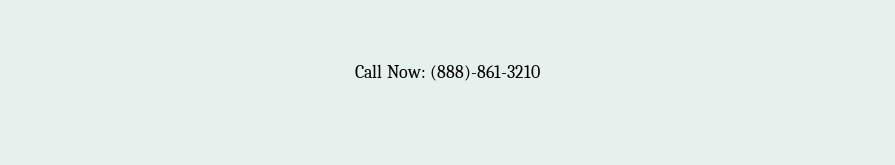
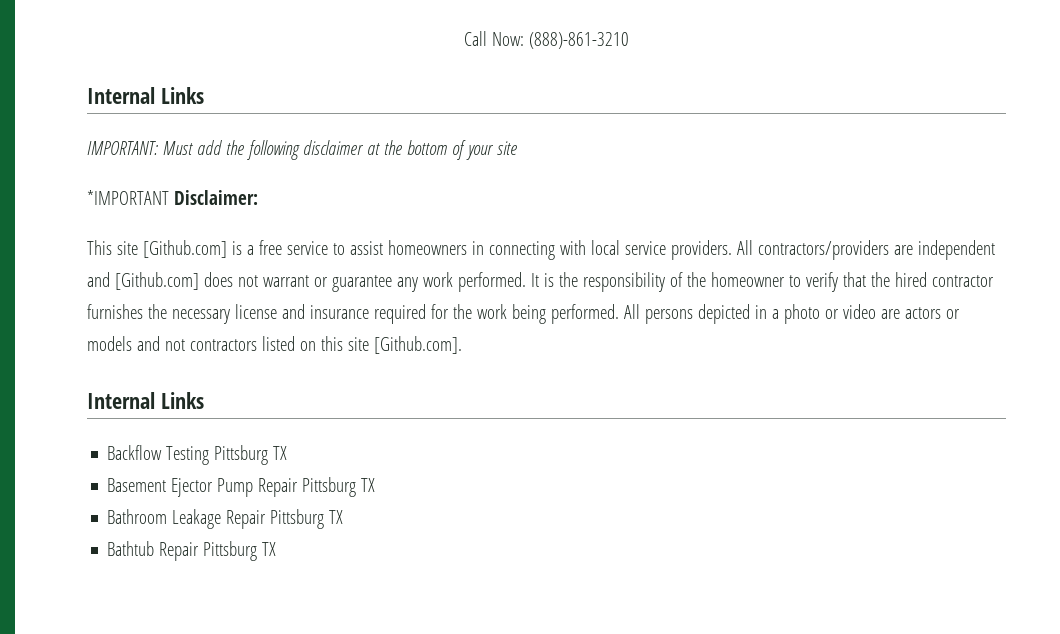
  Call Now: (888)-861-3210
+ Internal Links
+ IMPORTANT: Must add the following disclaimer at the bottom of your site
+ *IMPORTANT Disclaimer:
+ This site [Github.com] is a free service to assist homeowners in connecting with local service providers. All contractors/providers are independent and [Github.com] does not warrant or guarantee any work performed. It is the responsibility of the homeowner to verify that the hired contractor furnishes the necessary license and insurance required for the work being performed. All persons depicted in a photo or video are actors or models and not contractors listed on this site [Github.com].
+ Internal Links
+ Backflow Testing Pittsburg TX
+ Basement Ejector Pump Repair Pittsburg TX
+ Bathroom Leakage Repair Pittsburg TX
+ Bathtub Repair Pittsburg TX

